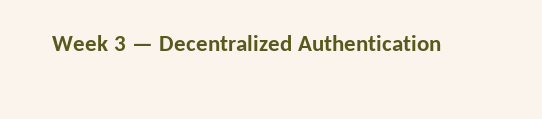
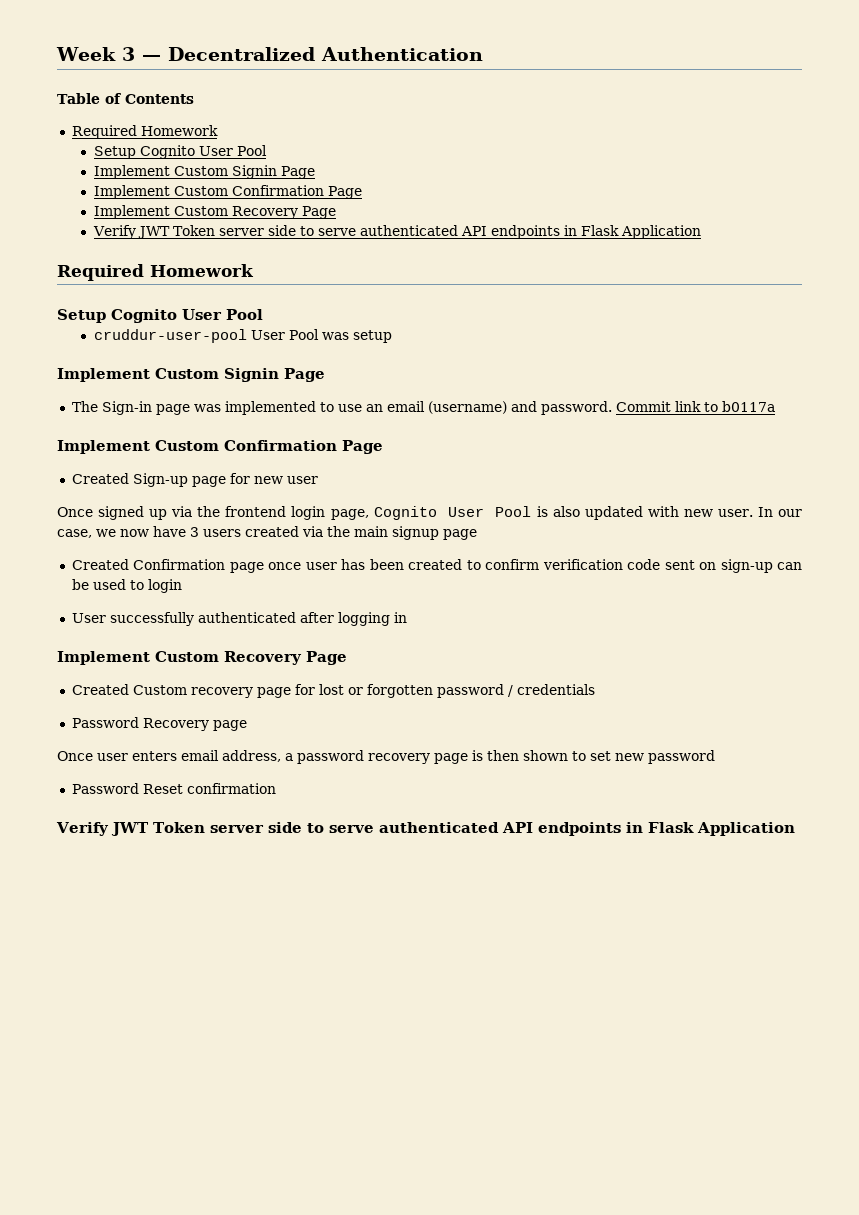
+ Table of Contents
+ Required Homework
+ Setup Cognito User Pool
+ Implement Custom Signin Page
+ Implement Custom Confirmation Page
+ Implement Custom Recovery Page
+ Verify JWT Token server side to serve authenticated API endpoints in Flask Application
+ Required Homework
+ Setup Cognito User Pool
+ cruddur-user-pool User Pool was setup
+ Implement Custom Signin Page
+ The Sign-in page was implemented to use an email (username) and password. Commit link to b0117a
+ Implement Custom Confirmation Page
+ Created Sign-up page for new user
+ Once signed up via the frontend login page, Cognito User Pool is also updated with new user. In our case, we now have 3 users created via the main signup page
+ Created Confirmation page once user has been created to confirm verification code sent on sign-up can be used to login
+ User successfully authenticated after logging in
+ Implement Custom Recovery Page
+ Created Custom recovery page for lost or forgotten password / credentials
+ Password Recovery page
+ Once user enters email address, a password recovery page is then shown to set new password
+ Password Reset confirmation
+ Verify JWT Token server side to serve authenticated API endpoints in Flask Application

